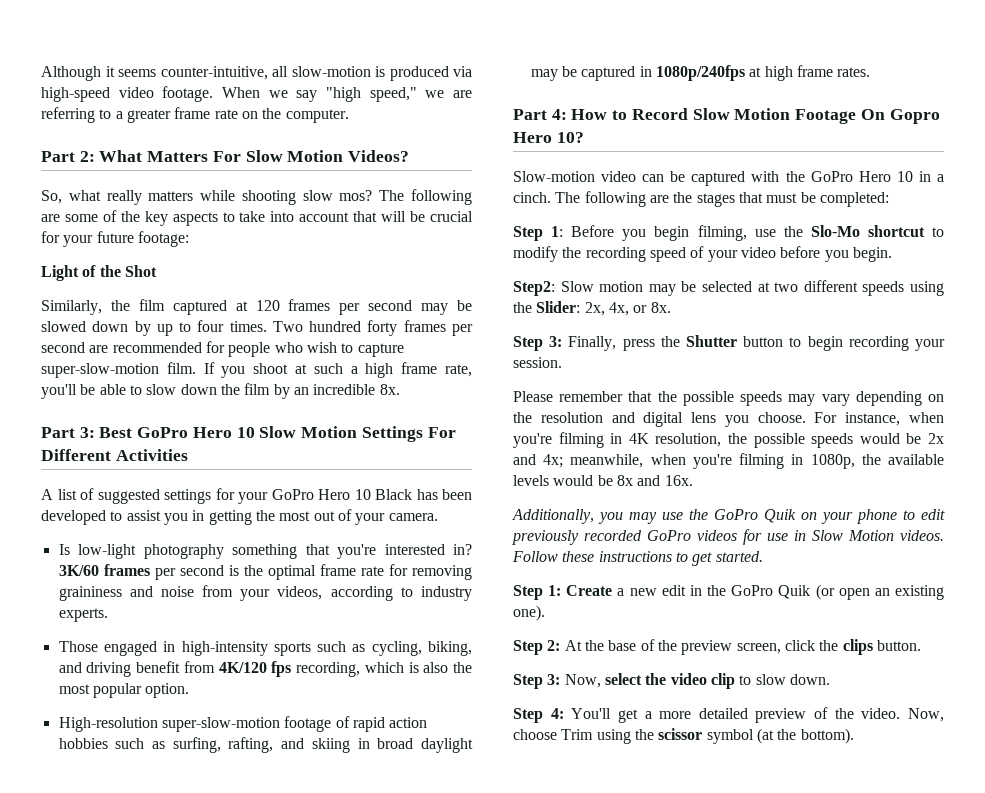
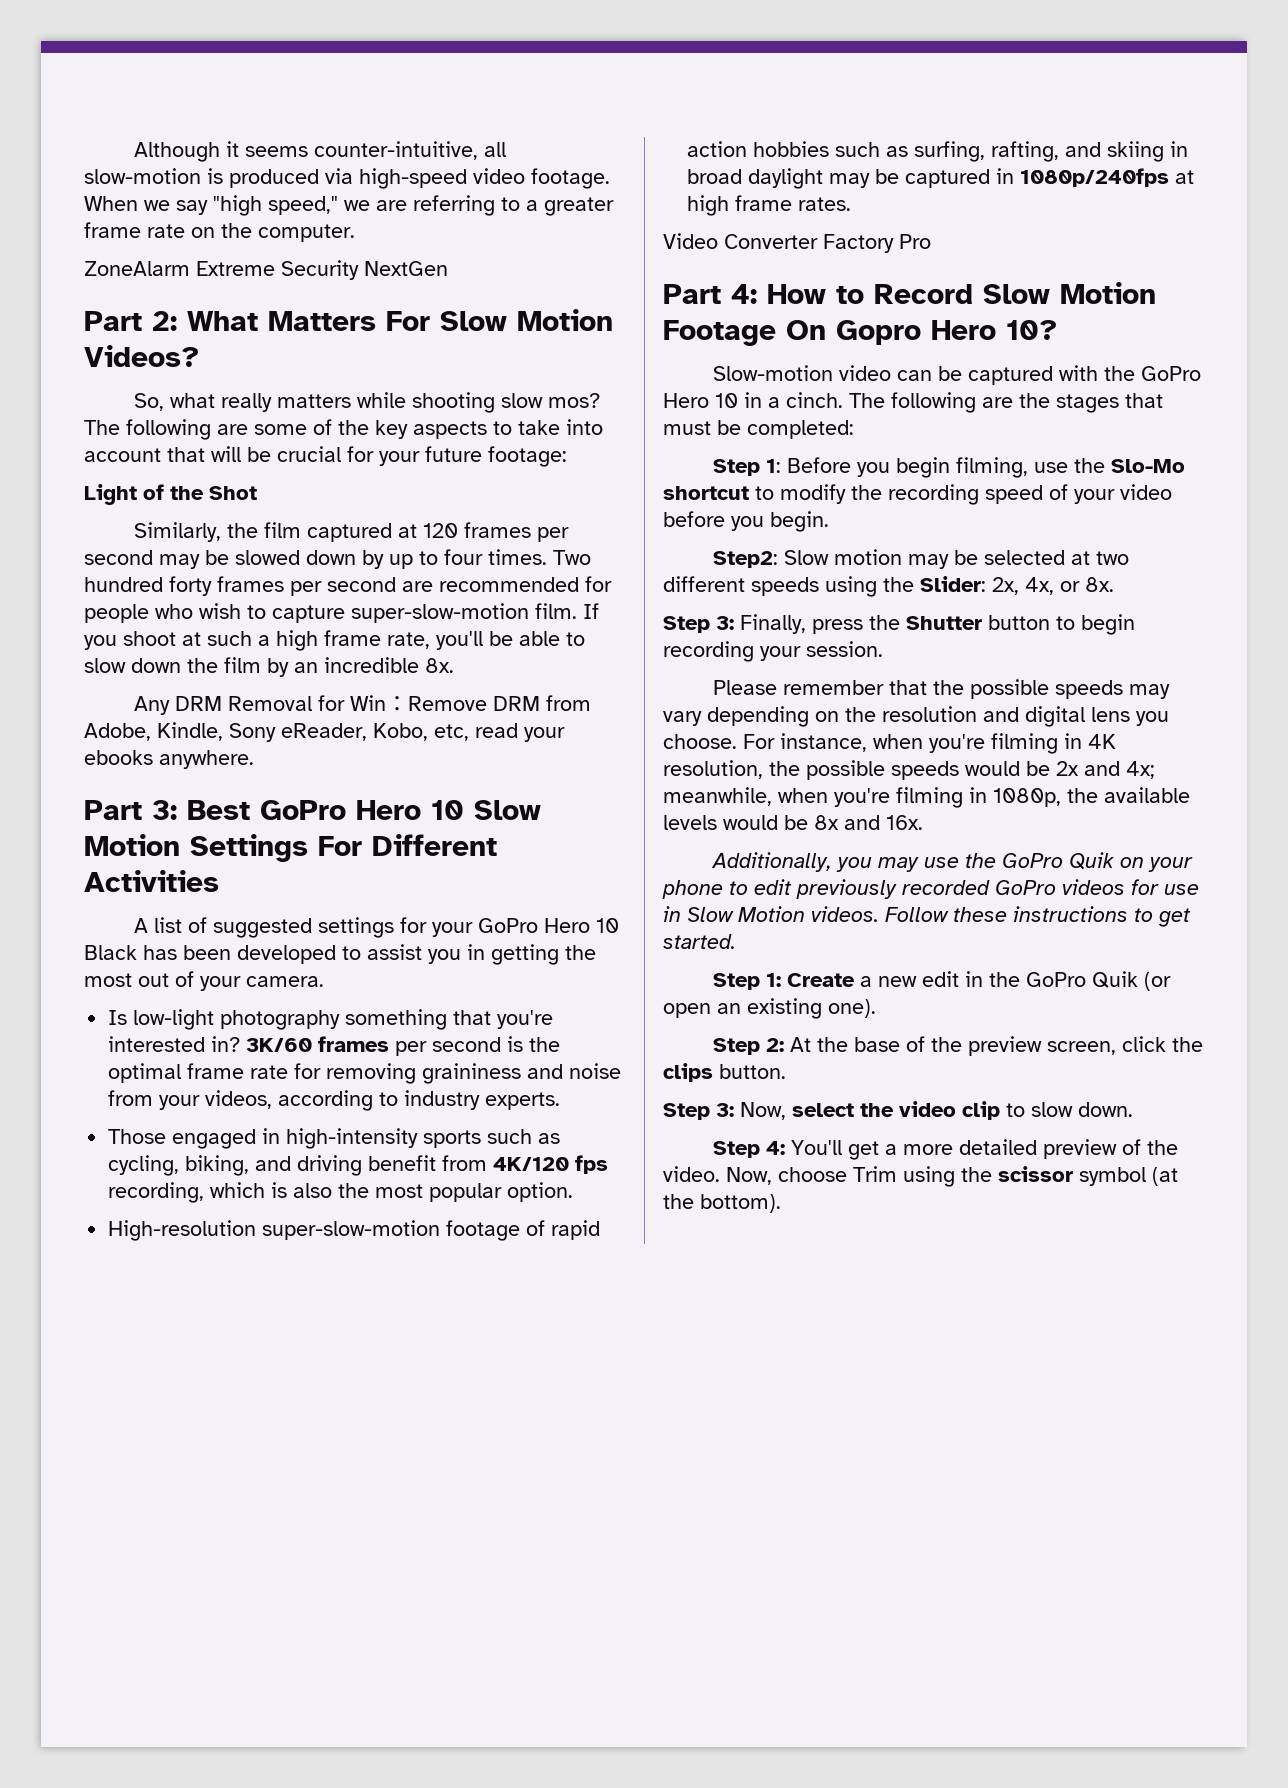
+ ZoneAlarm Extreme Security NextGen
+ Any DRM Removal for Win：Remove DRM from Adobe, Kindle, Sony eReader, Kobo, etc, read your ebooks anywhere.
+ Video Converter Factory Pro

